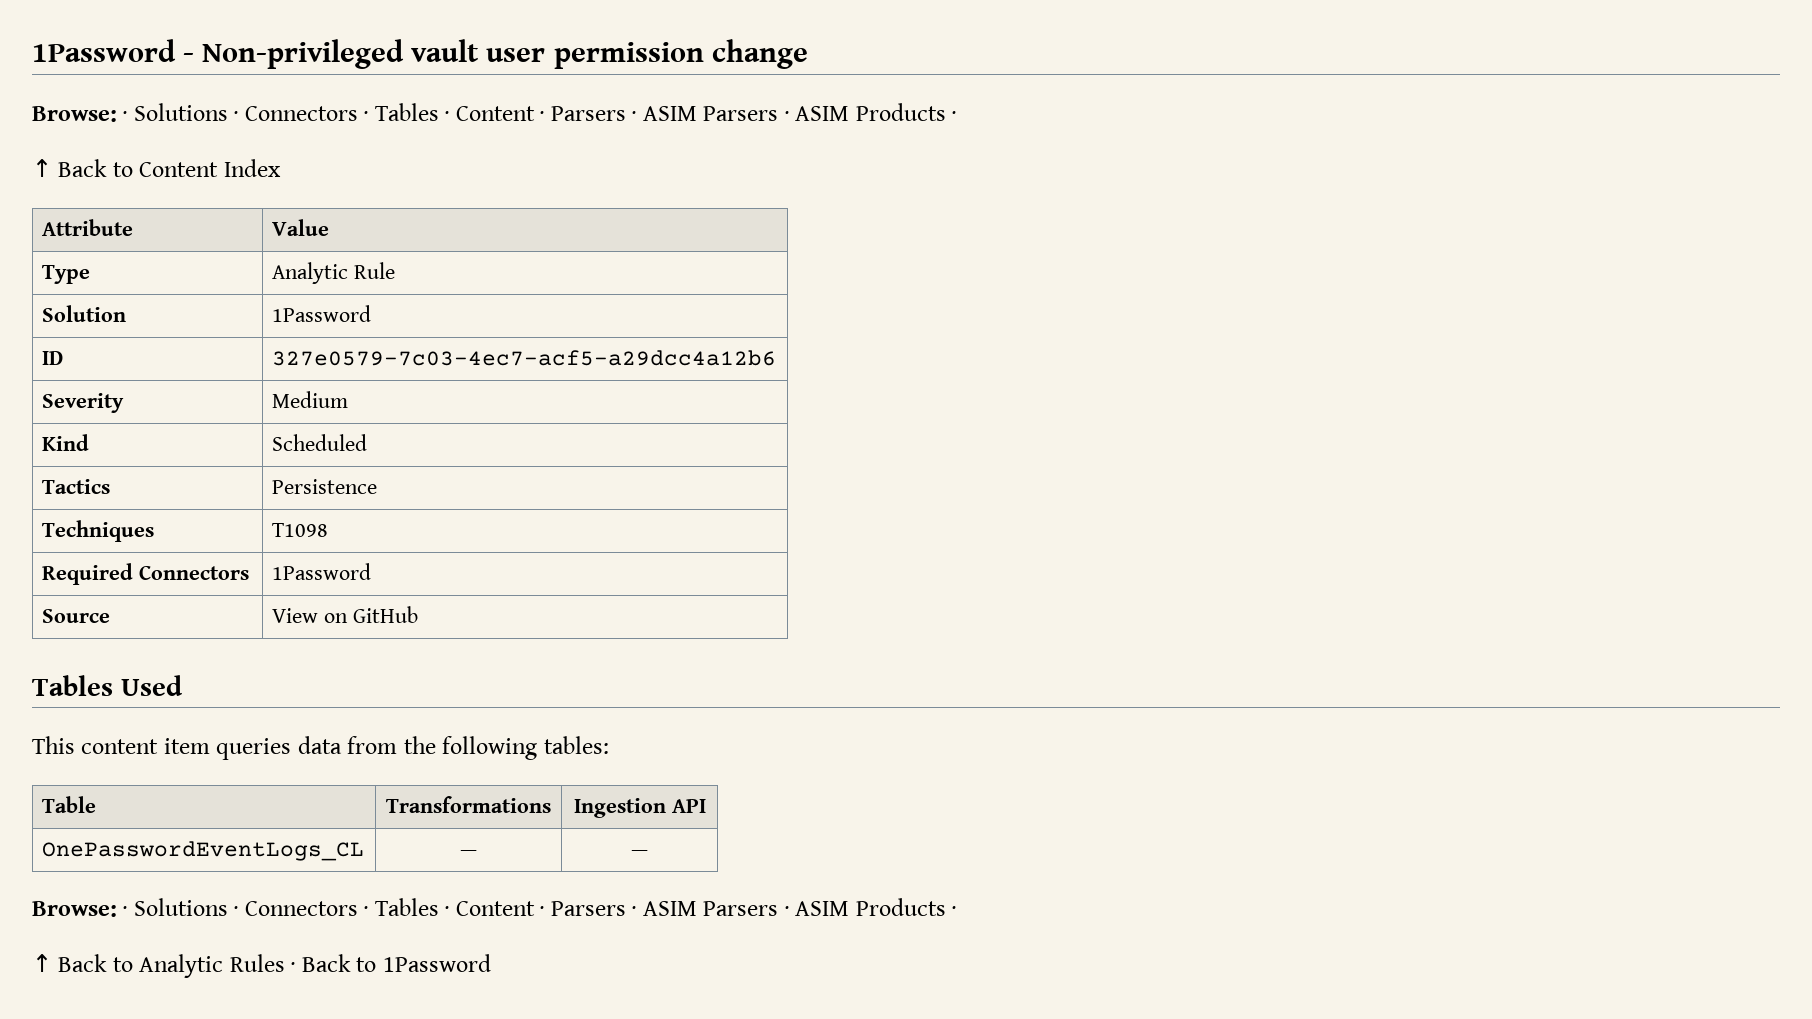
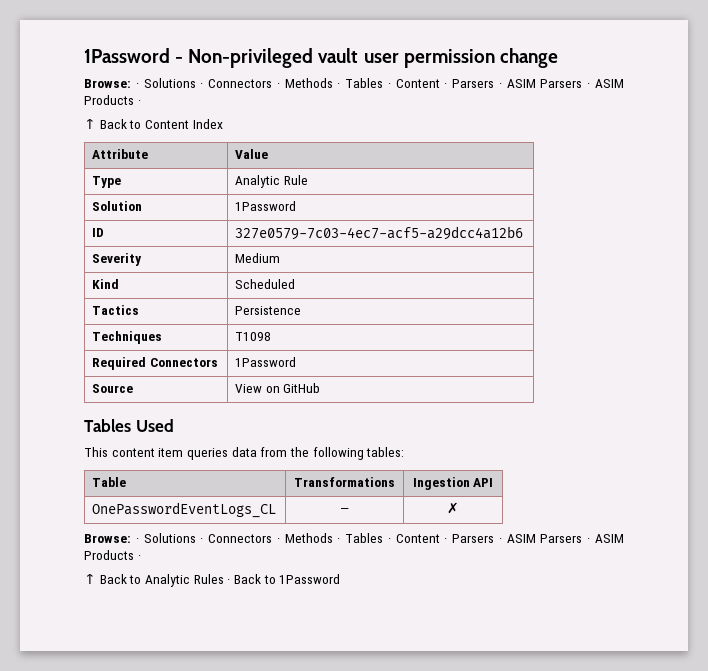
  1Password - Non-privileged vault user permission change
- Browse: · Solutions · Connectors · Tables · Content · Parsers · ASIM Parsers · ASIM Products ·
+ Browse: · Solutions · Connectors · Methods · Tables · Content · Parsers · ASIM Parsers · ASIM Products ·
- OnePasswordEventLogs_CL | — | —
- Browse: · Solutions · Connectors · Tables · Content · Parsers · ASIM Parsers · ASIM Products ·
+ OnePasswordEventLogs_CL | — | ✗
+ Browse: · Solutions · Connectors · Methods · Tables · Content · Parsers · ASIM Parsers · ASIM Products ·

